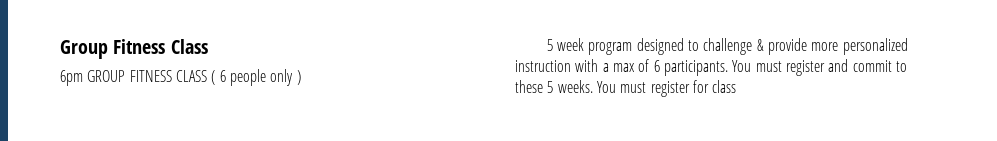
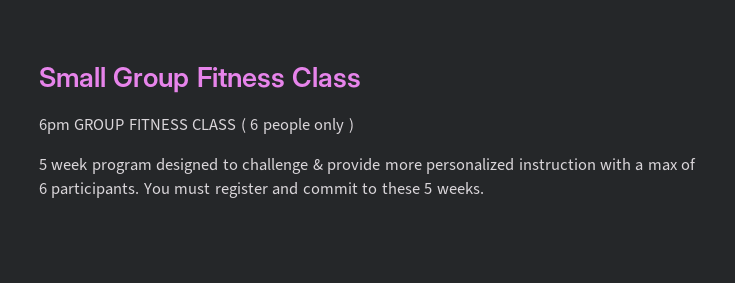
- Group Fitness Class
+ Small Group Fitness Class
- You must register for class

